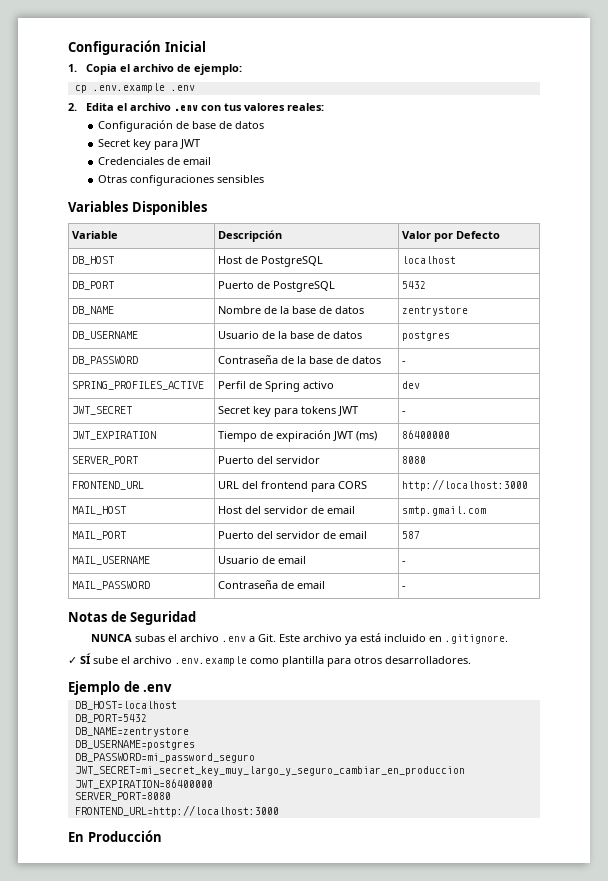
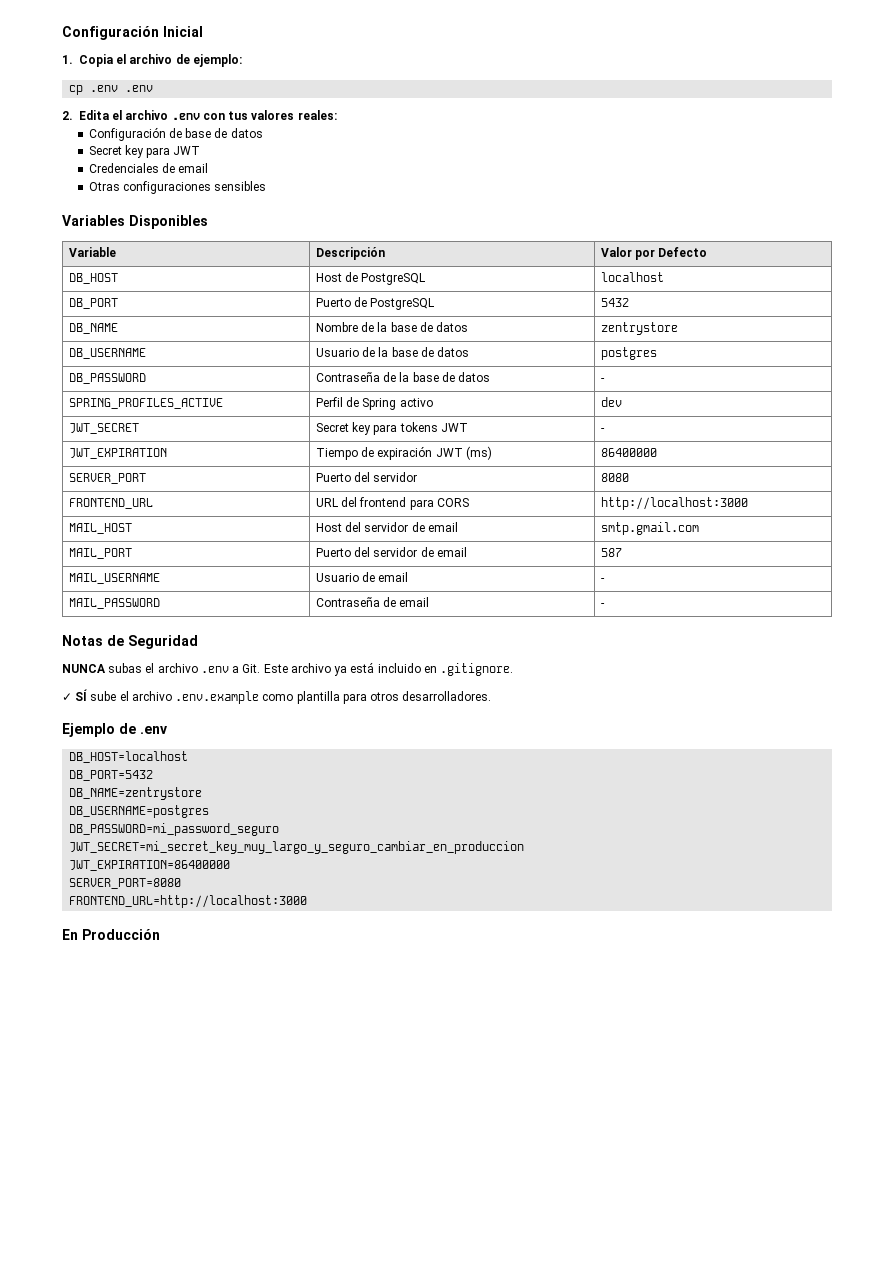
- cp .env.example .env
+ cp .env .env

